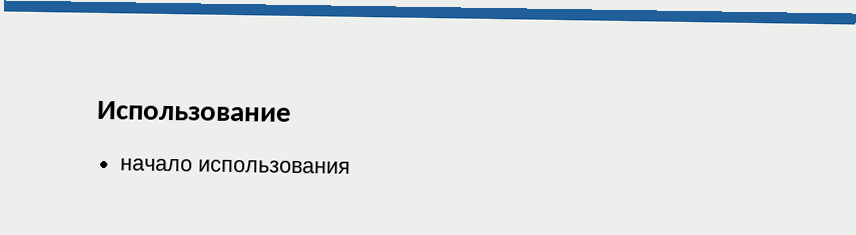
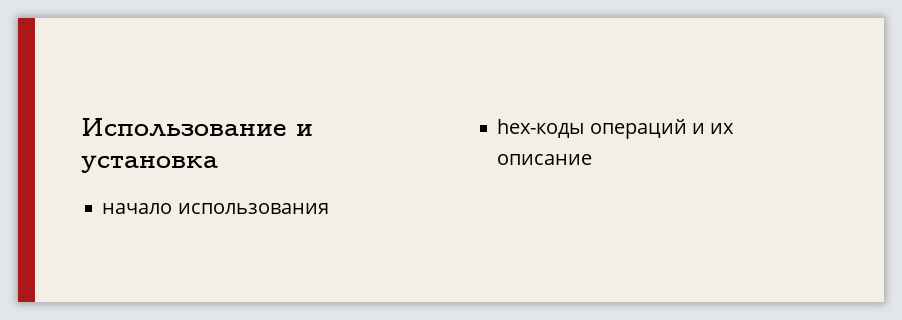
- Использование
+ Использование и установка
+ hex-коды операций и их описание

